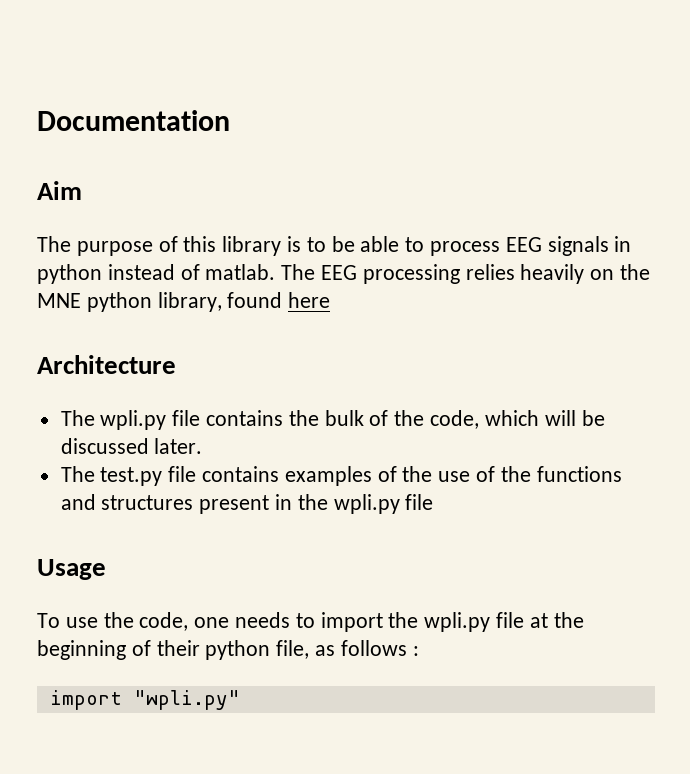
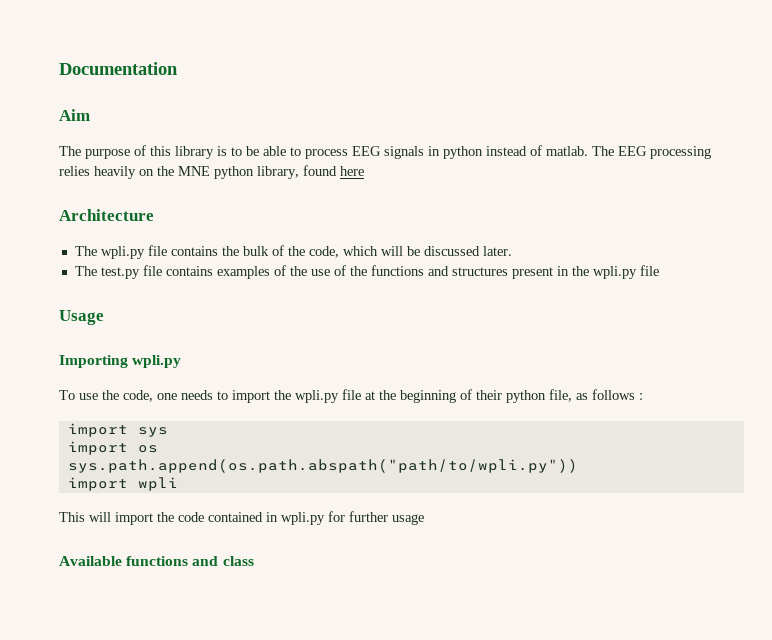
+ Importing wpli.py
- import "wpli.py"
+ import sys
+ import os
+ sys.path.append(os.path.abspath("path/to/wpli.py"))
+ import wpli
+ This will import the code contained in wpli.py for further usage
+ Available functions and class

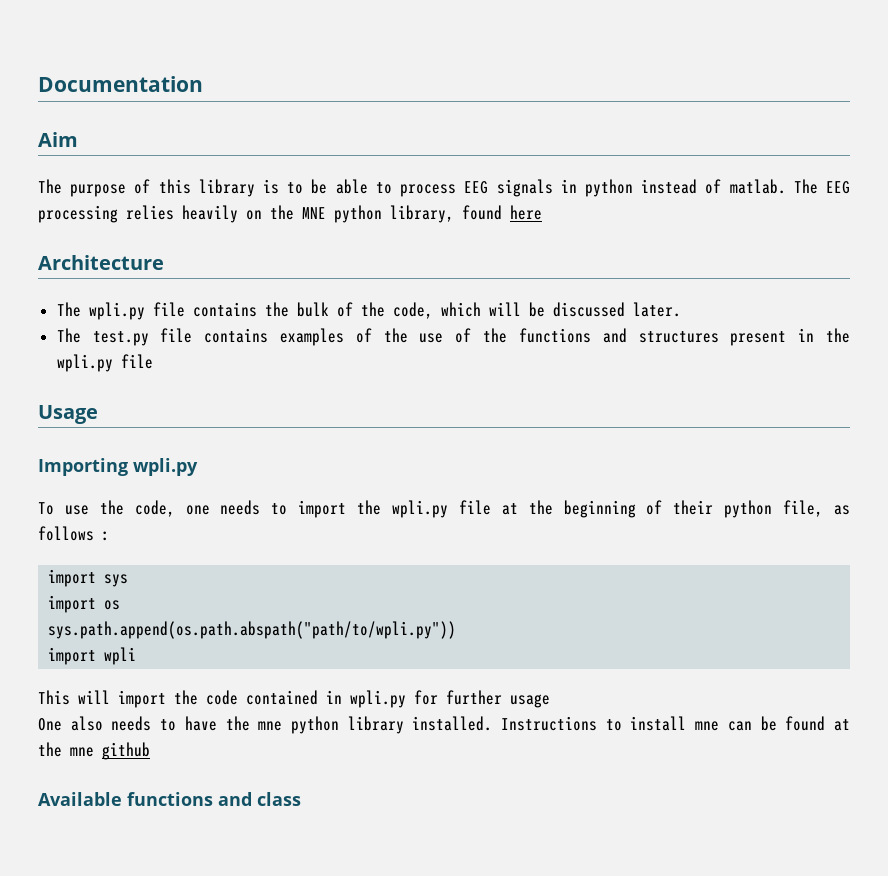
+ One also needs to have the mne python library installed. Instructions to install mne can be found at the mne github

